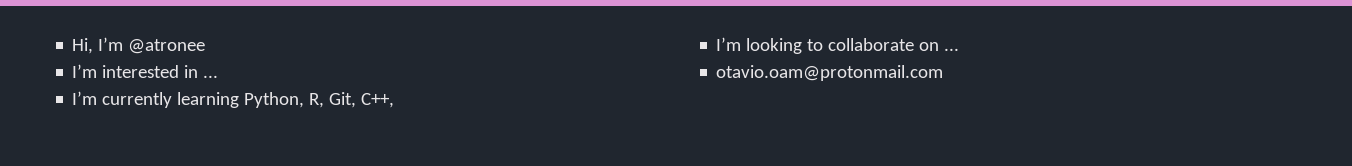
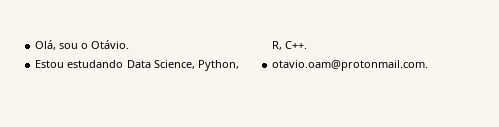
- Hi, I’m @atronee
- I’m interested in ...
- I’m currently learning Python, R, Git, C++,
- I’m looking to collaborate on ...
- otavio.oam@protonmail.com
+ Olá, sou o Otávio.
+ Estou estudando Data Science, Python, R, C++.
+ otavio.oam@protonmail.com.

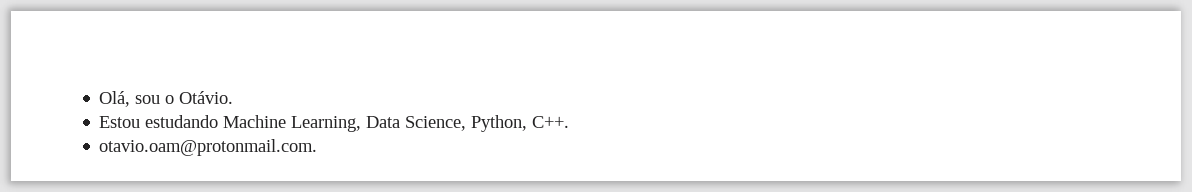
- Estou estudando Data Science, Python, R, C++.
+ Estou estudando Machine Learning, Data Science, Python, C++.

